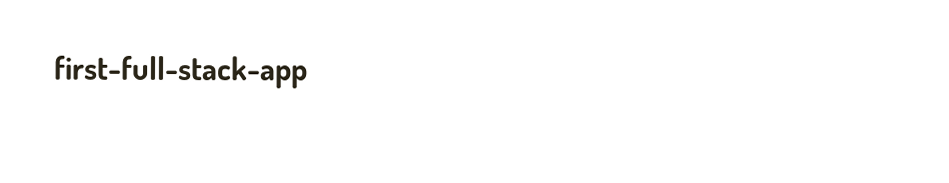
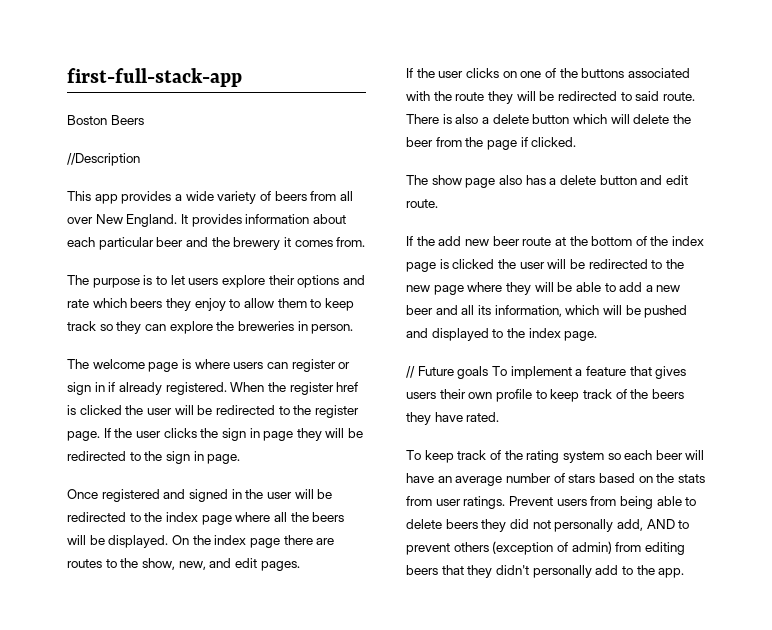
+ Boston Beers
+ //Description
+ This app provides a wide variety of beers from all over New England. It provides information about each particular beer and the brewery it comes from.
+ The purpose is to let users explore their options and rate which beers they enjoy to allow them to keep track so they can explore the breweries in person.
+ The welcome page is where users can register or sign in if already registered. When the register href is clicked the user will be redirected to the register page. If the user clicks the sign in page they will be redirected to the sign in page.
+ Once registered and signed in the user will be redirected to the index page where all the beers will be displayed. On the index page there are routes to the show, new, and edit pages.
+ If the user clicks on one of the buttons associated with the route they will be redirected to said route. There is also a delete button which will delete the beer from the page if clicked.
+ The show page also has a delete button and edit route.
+ If the add new beer route at the bottom of the index page is clicked the user will be redirected to the new page where they will be able to add a new beer and all its information, which will be pushed and displayed to the index page.
+ // Future goals To implement a feature that gives users their own profile to keep track of the beers they have rated.
+ To keep track of the rating system so each beer will have an average number of stars based on the stats from user ratings. Prevent users from being able to delete beers they did not personally add, AND to prevent others (exception of admin) from editing beers that they didn't personally add to the app.

